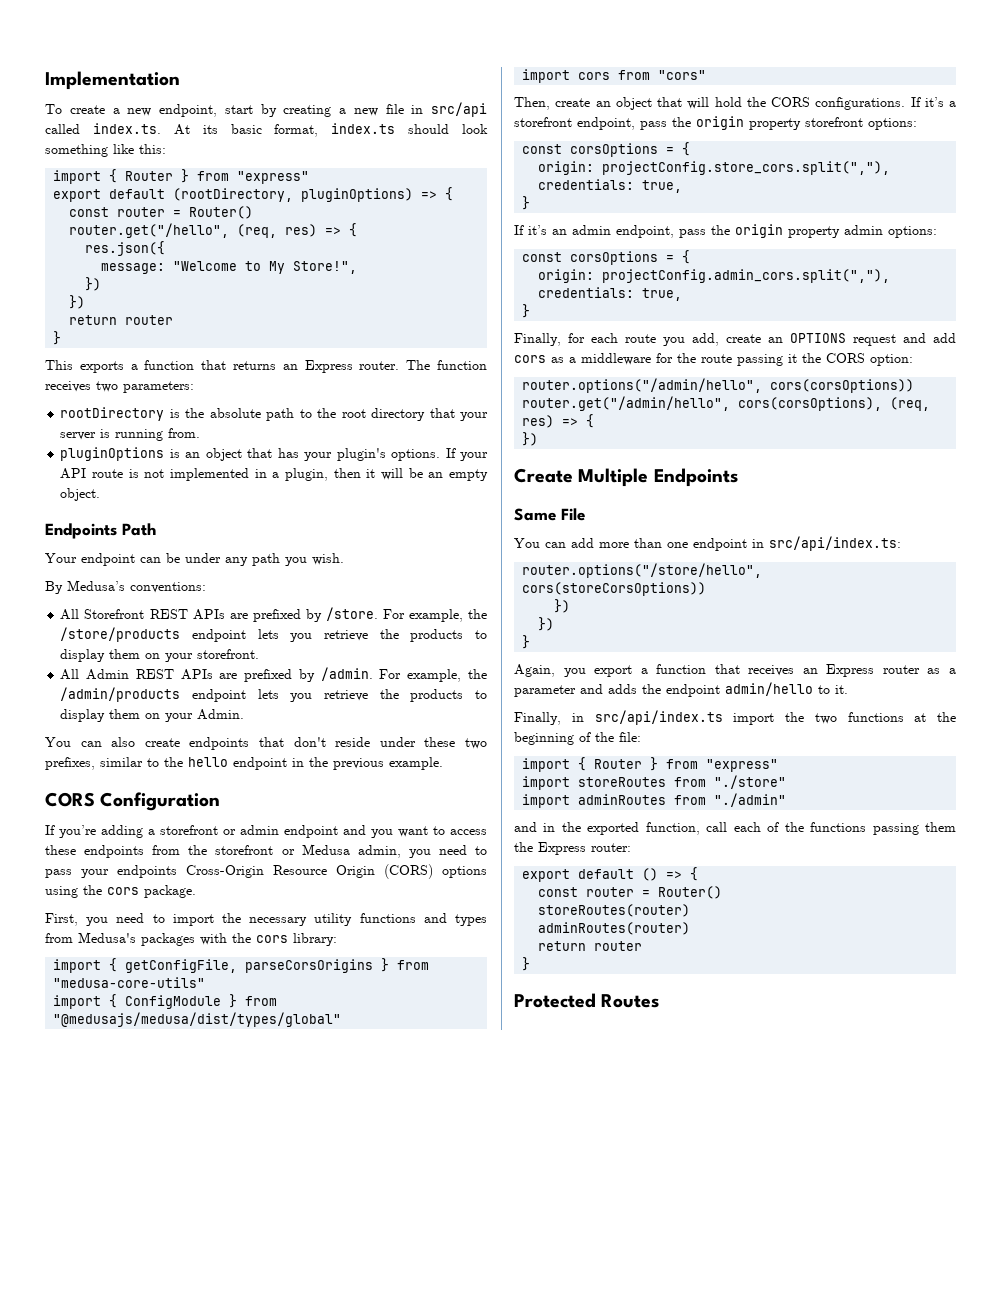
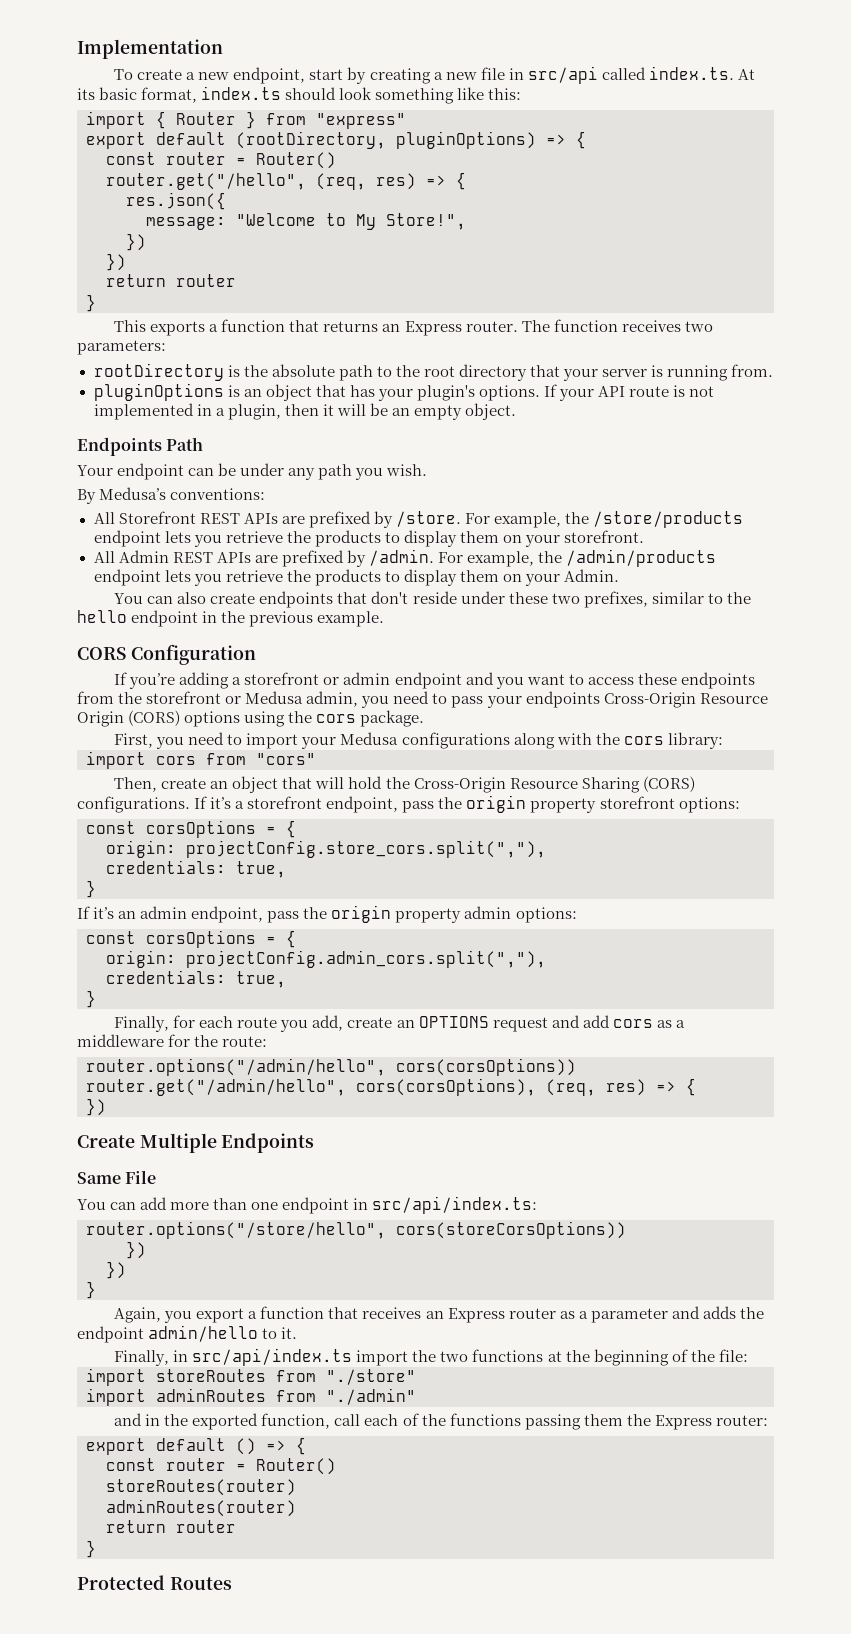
- First, you need to import the necessary utility functions and types from Medusa's packages with the cors library:
- import { getConfigFile, parseCorsOrigins } from "medusa-core-utils"
- import { ConfigModule } from "@medusajs/medusa/dist/types/global"
+ First, you need to import your Medusa configurations along with the cors library:
- Then, create an object that will hold the CORS configurations.
+ Then, create an object that will hold the Cross-Origin Resource Sharing (CORS) configurations.
- Finally, for each route you add, create an OPTIONS request and add cors as a middleware for the route passing it the CORS option:
+ Finally, for each route you add, create an OPTIONS request and add cors as a middleware for the route:
  Finally, in src/api/index.ts import the two functions at the beginning of the file:
- import { Router } from "express"

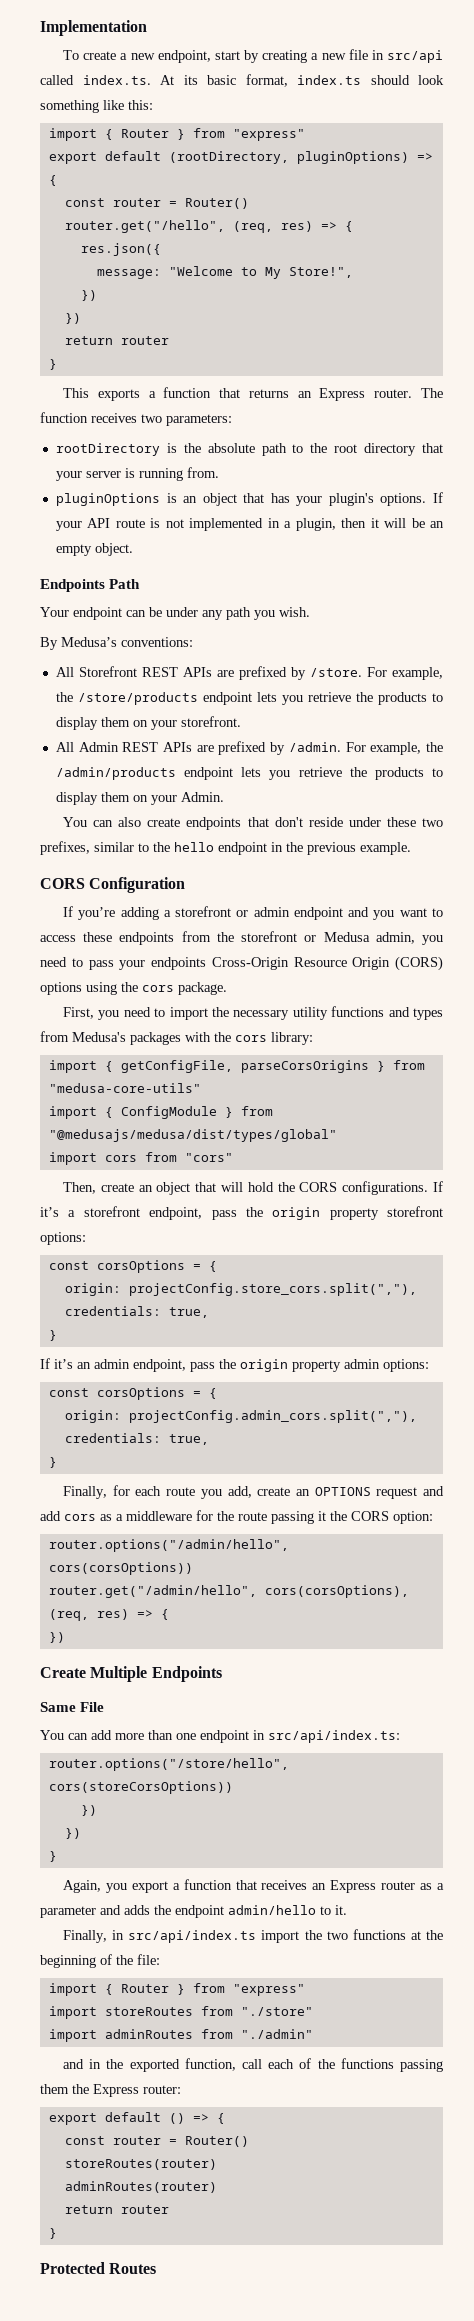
- First, you need to import your Medusa configurations along with the cors library:
+ First, you need to import the necessary utility functions and types from Medusa's packages with the cors library:
+ import { getConfigFile, parseCorsOrigins } from "medusa-core-utils"
+ import { ConfigModule } from "@medusajs/medusa/dist/types/global"
- Then, create an object that will hold the Cross-Origin Resource Sharing (CORS) configurations.
+ Then, create an object that will hold the CORS configurations.
- Finally, for each route you add, create an OPTIONS request and add cors as a middleware for the route:
+ Finally, for each route you add, create an OPTIONS request and add cors as a middleware for the route passing it the CORS option:
  Finally, in src/api/index.ts import the two functions at the beginning of the file:
+ import { Router } from "express"

